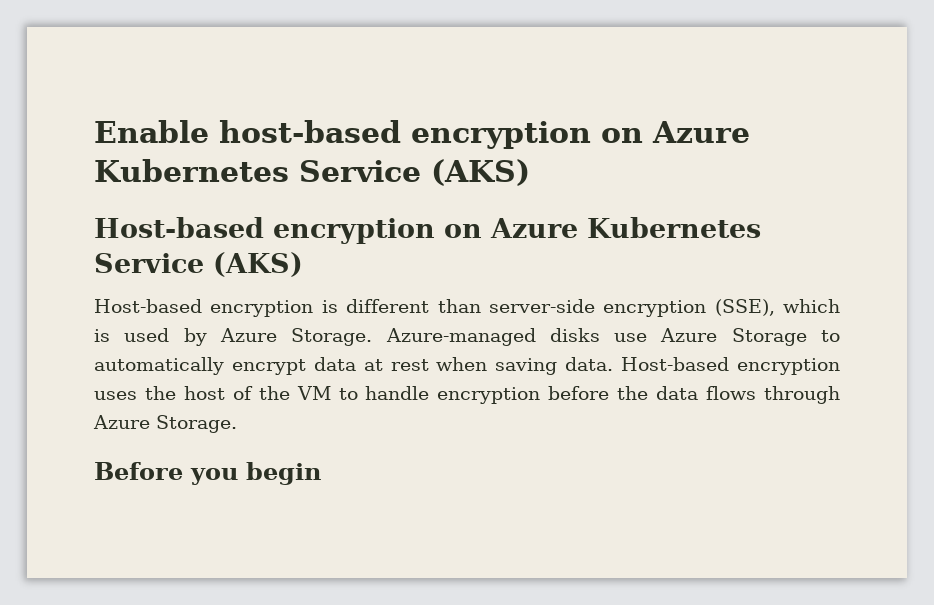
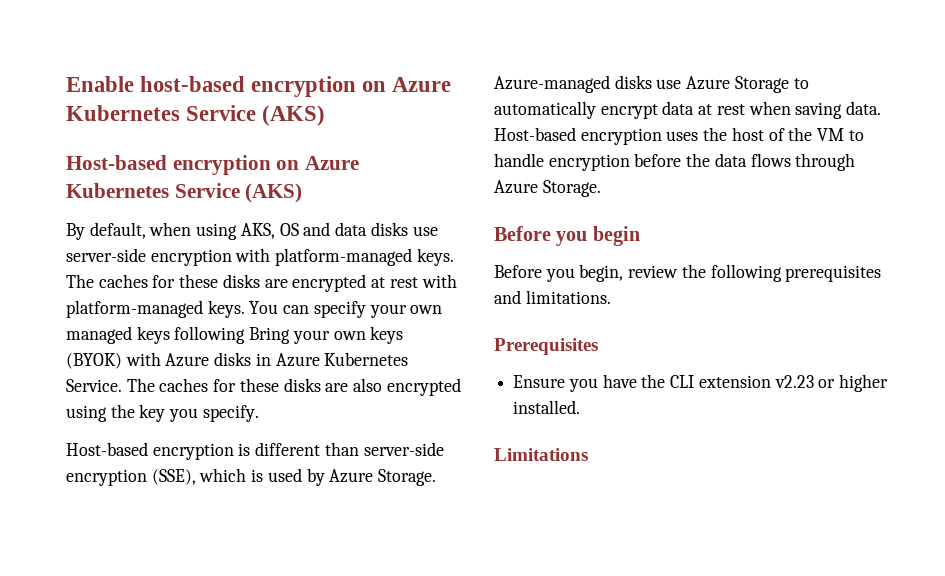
+ By default, when using AKS, OS and data disks use server-side encryption with platform-managed keys. The caches for these disks are encrypted at rest with platform-managed keys. You can specify your own managed keys following Bring your own keys (BYOK) with Azure disks in Azure Kubernetes Service. The caches for these disks are also encrypted using the key you specify.
+ Before you begin, review the following prerequisites and limitations.
+ Prerequisites
+ Ensure you have the CLI extension v2.23 or higher installed.
+ Limitations

